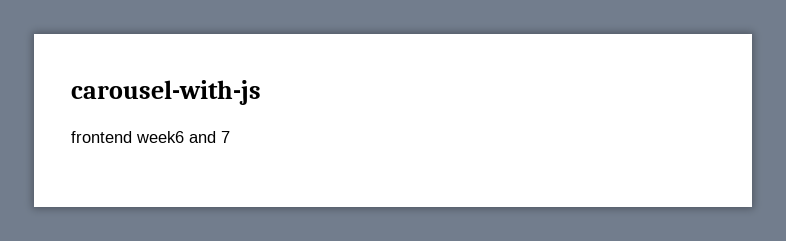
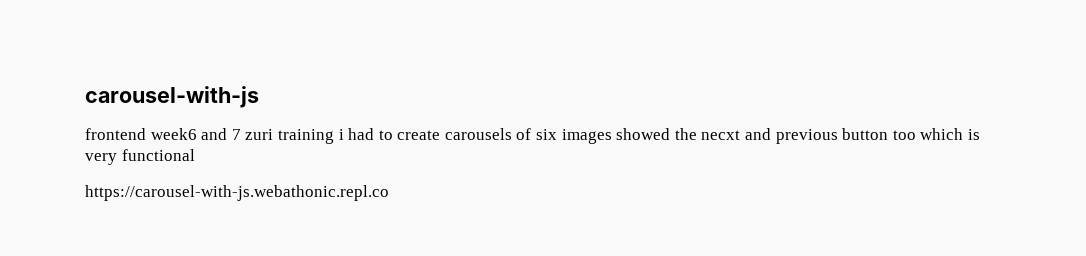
- frontend week6 and 7
+ frontend week6 and 7 zuri training i had to create carousels of six images showed the necxt and previous button too which is very functional
+ https://carousel-with-js.webathonic.repl.co

